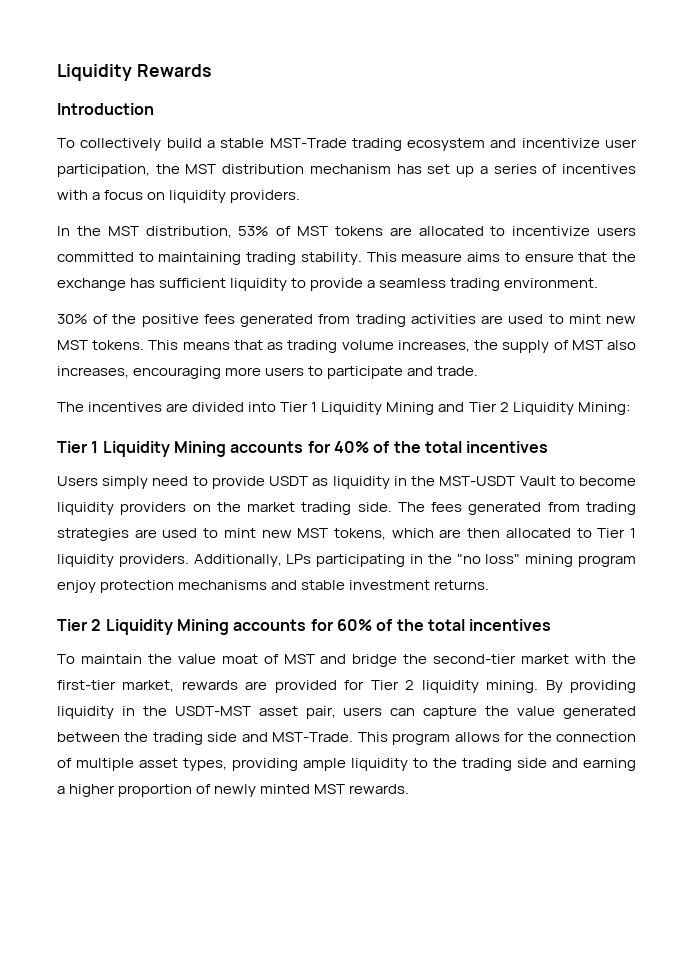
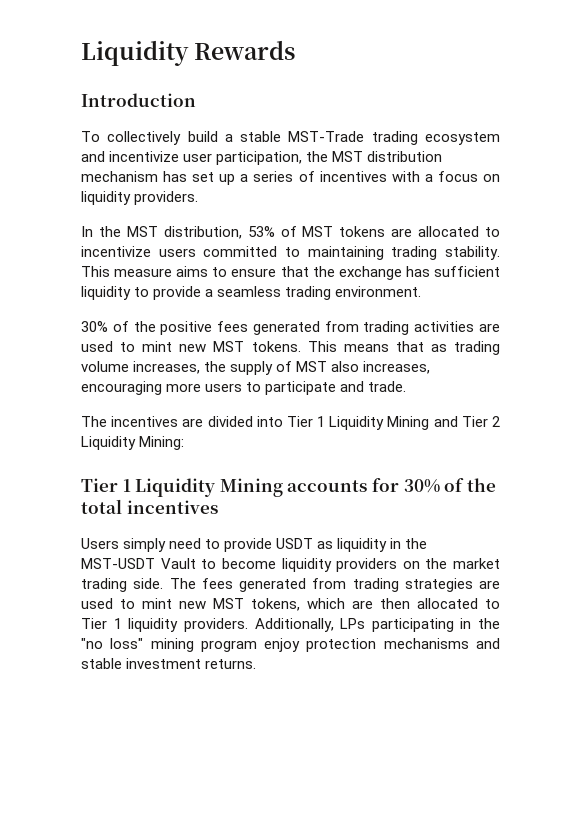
- Tier 1 Liquidity Mining accounts for 40% of the total incentives
+ Tier 1 Liquidity Mining accounts for 30% of the total incentives
- Tier 2 Liquidity Mining accounts for 60% of the total incentives
- To maintain the value moat of MST and bridge the second-tier market with the first-tier market, rewards are provided for Tier 2 liquidity mining. By providing liquidity in the USDT-MST asset pair, users can capture the value generated between the trading side and MST-Trade. This program allows for the connection of multiple asset types, providing ample liquidity to the trading side and earning a higher proportion of newly minted MST rewards.

